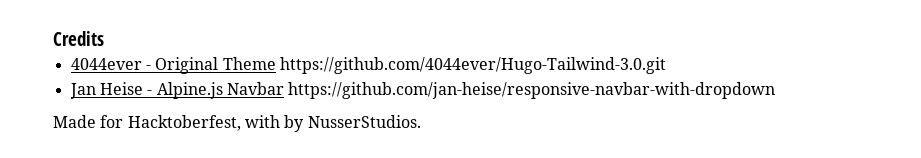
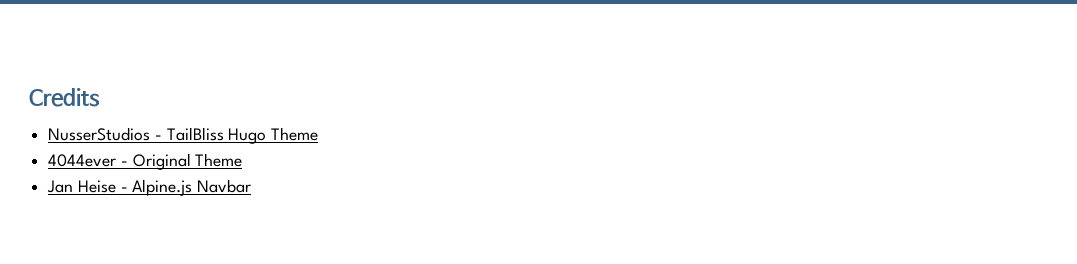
+ NusserStudios - TailBliss Hugo Theme
- 4044ever - Original Theme https://github.com/4044ever/Hugo-Tailwind-3.0.git
+ 4044ever - Original Theme
- Jan Heise - Alpine.js Navbar https://github.com/jan-heise/responsive-navbar-with-dropdown
- Made for Hacktoberfest, with by NusserStudios.
+ Jan Heise - Alpine.js Navbar

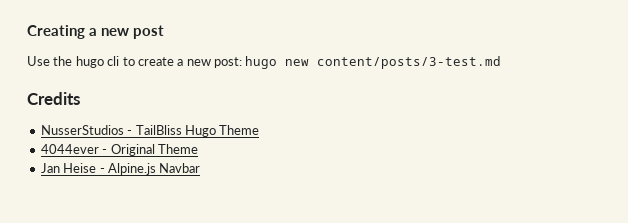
+ Creating a new post
+ Use the hugo cli to create a new post: hugo new content/posts/3-test.md

